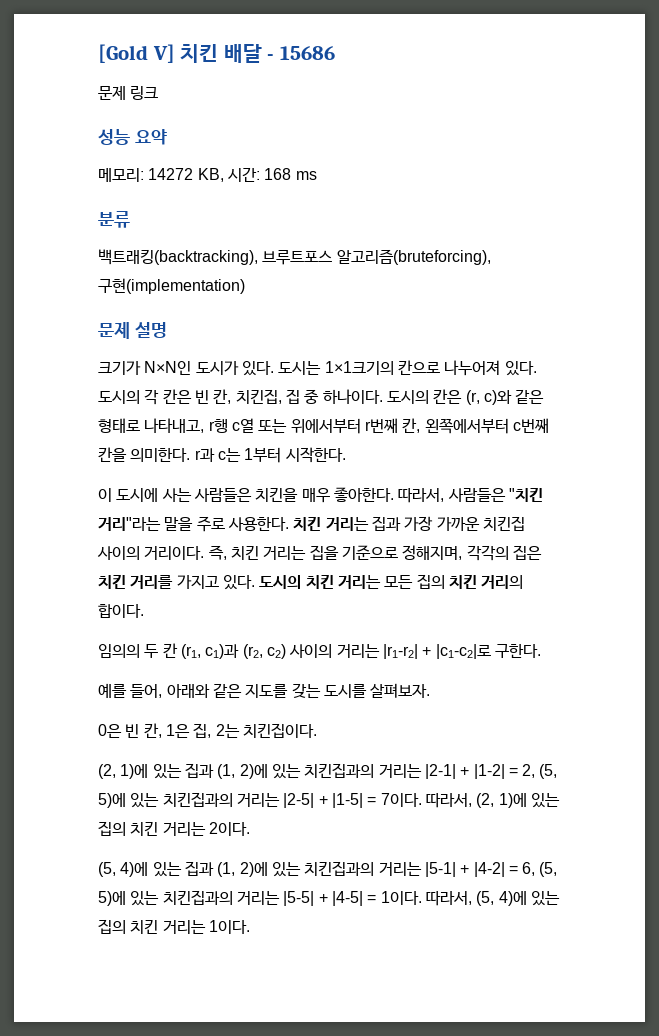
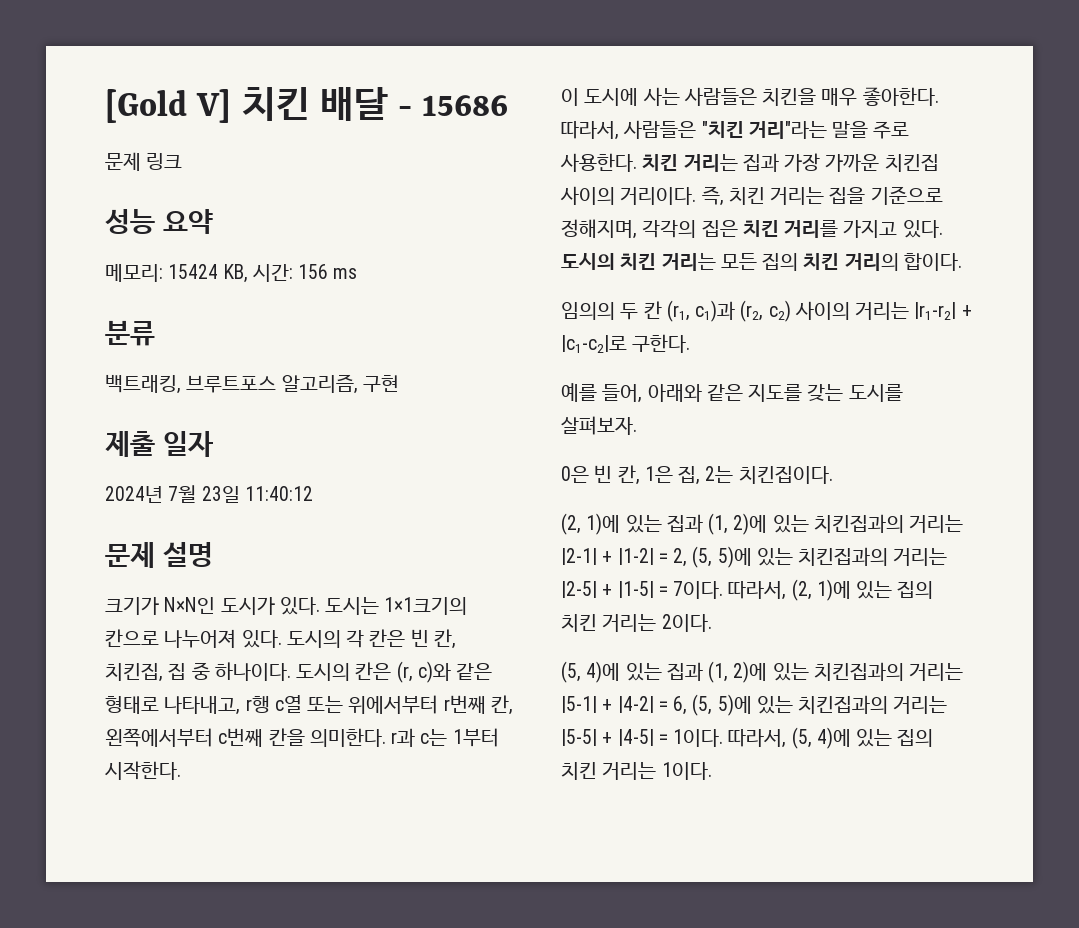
- 메모리: 14272 KB, 시간: 168 ms
+ 메모리: 15424 KB, 시간: 156 ms
- 백트래킹(backtracking), 브루트포스 알고리즘(bruteforcing), 구현(implementation)
+ 백트래킹, 브루트포스 알고리즘, 구현
+ 제출 일자
+ 2024년 7월 23일 11:40:12

